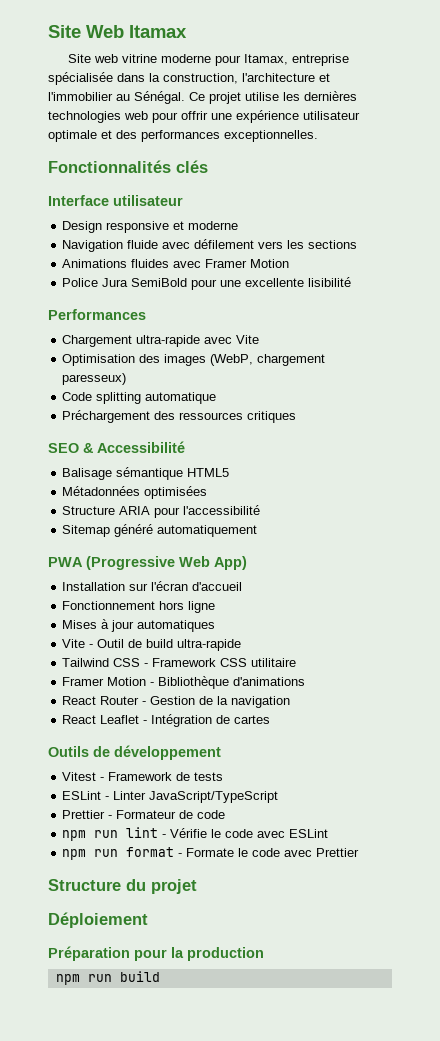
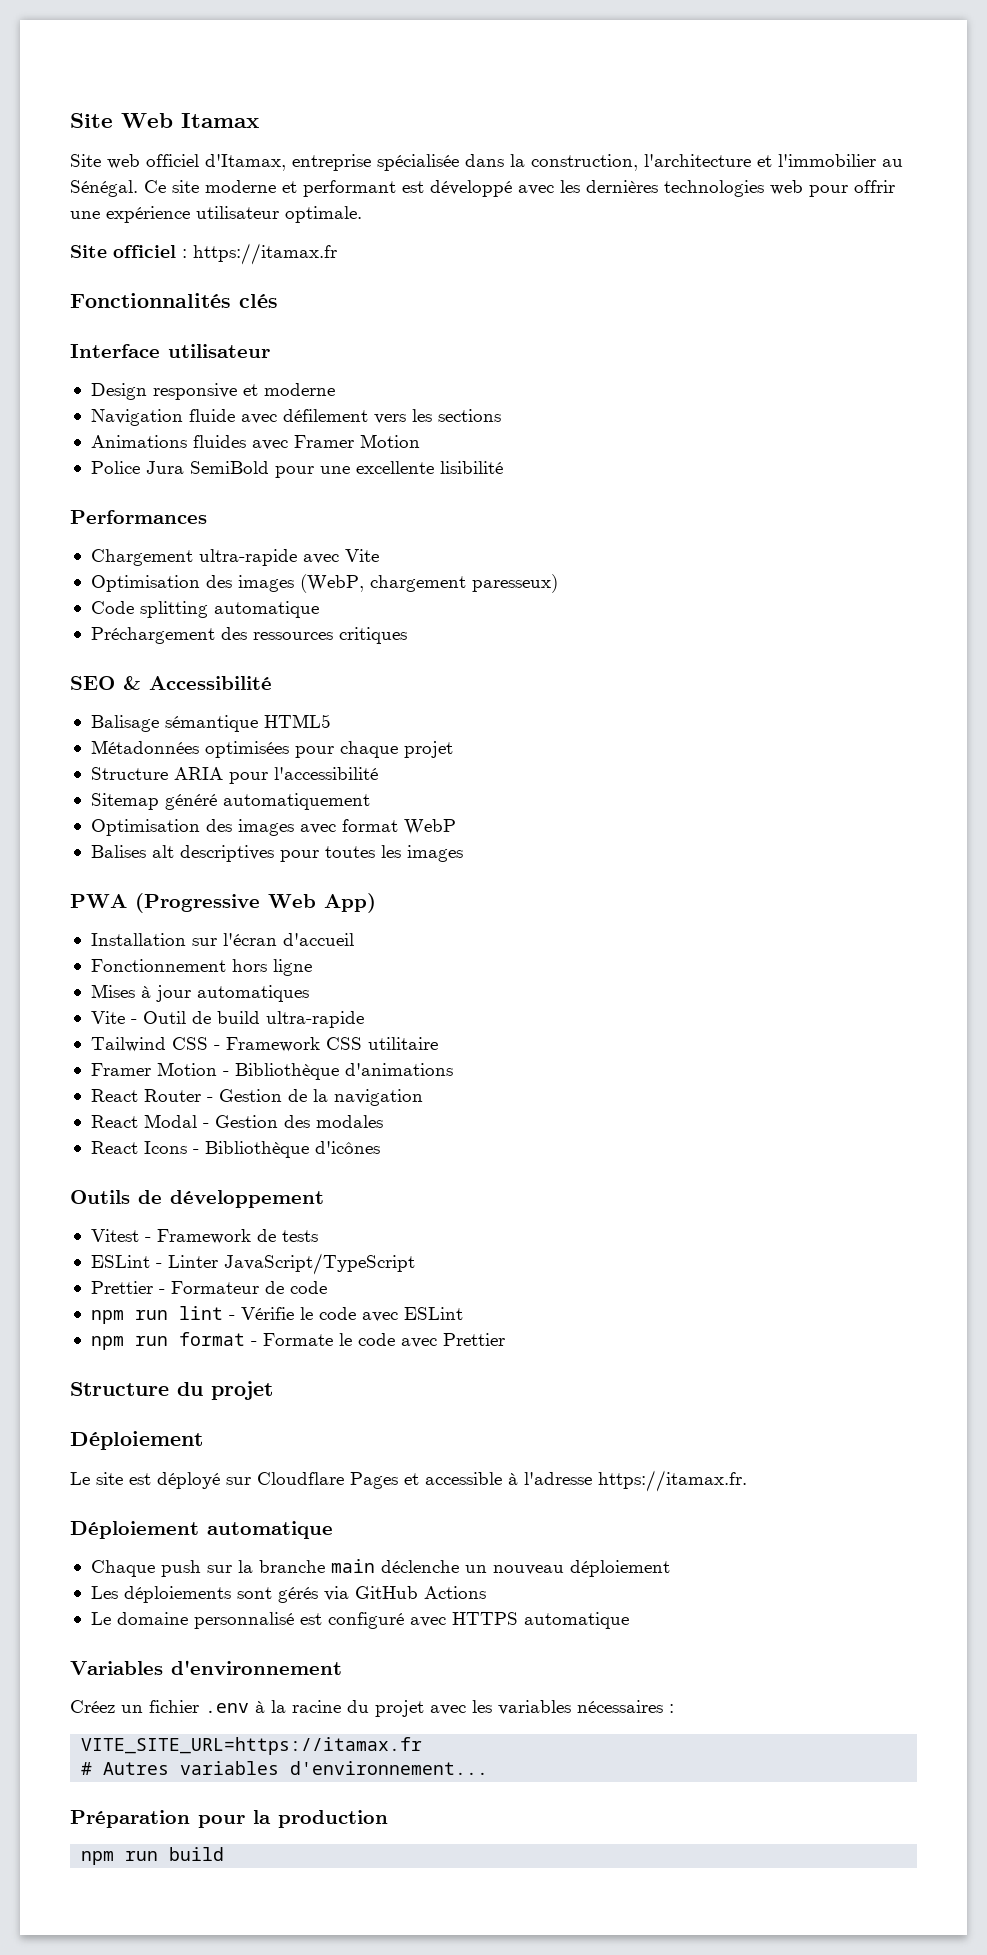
- Site web vitrine moderne pour Itamax, entreprise spécialisée dans la construction, l'architecture et l'immobilier au Sénégal.
+ Site web officiel d'Itamax, entreprise spécialisée dans la construction, l'architecture et l'immobilier au Sénégal.
- Ce projet utilise les dernières technologies web pour offrir une expérience utilisateur optimale et des performances exceptionnelles.
+ Ce site moderne et performant est développé avec les dernières technologies web pour offrir une expérience utilisateur optimale.
+ Site officiel : https://itamax.fr
- Métadonnées optimisées
+ Métadonnées optimisées pour chaque projet
+ Optimisation des images avec format WebP
+ Balises alt descriptives pour toutes les images
- React Leaflet - Intégration de cartes
+ React Modal - Gestion des modales
+ React Icons - Bibliothèque d'icônes
+ Le site est déployé sur Cloudflare Pages et accessible à l'adresse https://itamax.fr.
+ Déploiement automatique
+ Chaque push sur la branche main déclenche un nouveau déploiement
+ Les déploiements sont gérés via GitHub Actions
+ Le domaine personnalisé est configuré avec HTTPS automatique
+ Variables d'environnement
+ Créez un fichier .env à la racine du projet avec les variables nécessaires :
+ VITE_SITE_URL=https://itamax.fr
+ # Autres variables d'environnement...

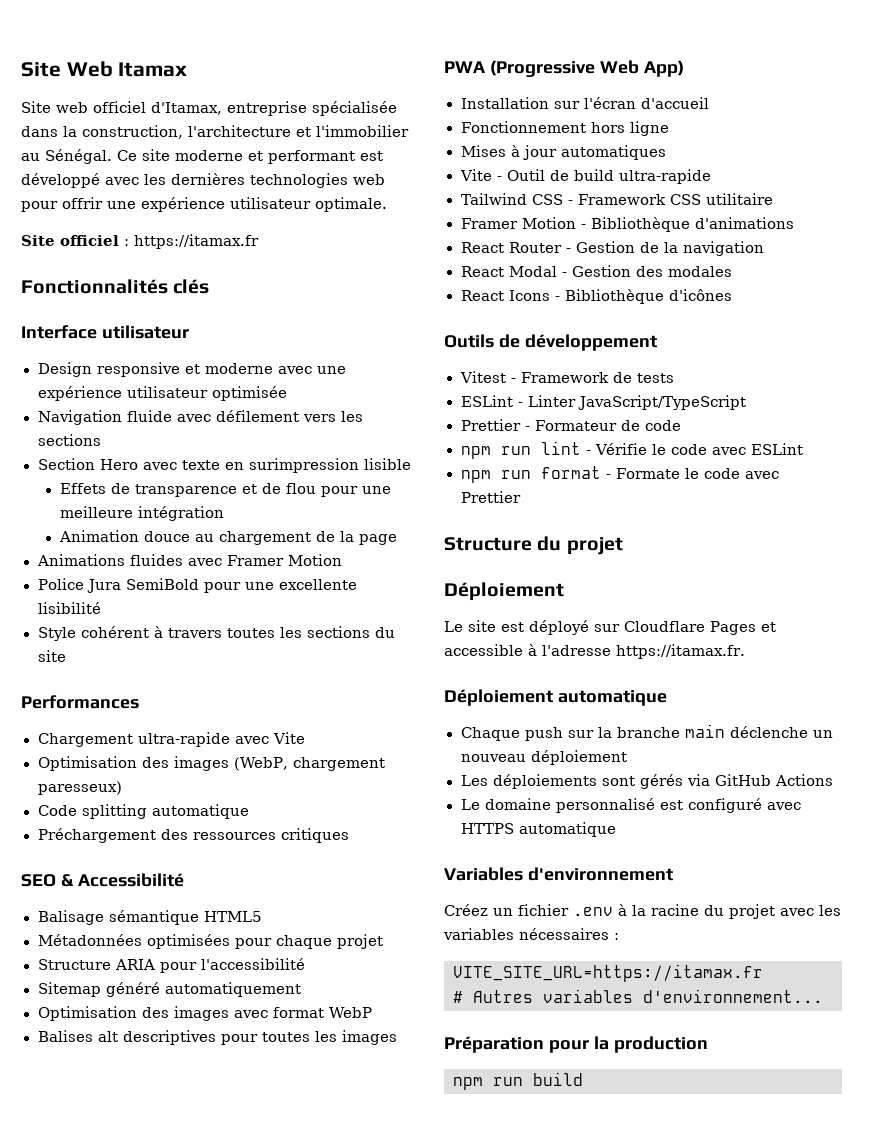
- Design responsive et moderne
+ Design responsive et moderne avec une expérience utilisateur optimisée
+ Section Hero avec texte en surimpression lisible
+ Effets de transparence et de flou pour une meilleure intégration
+ Animation douce au chargement de la page
+ Style cohérent à travers toutes les sections du site

